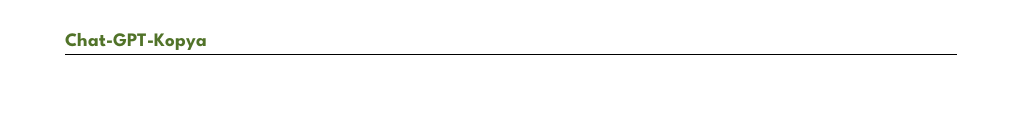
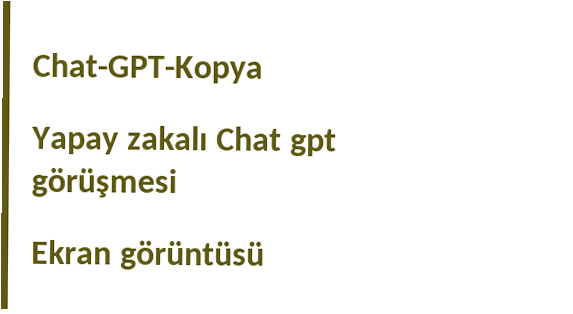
+ Yapay zakalı Chat gpt görüşmesi
+ Ekran görüntüsü

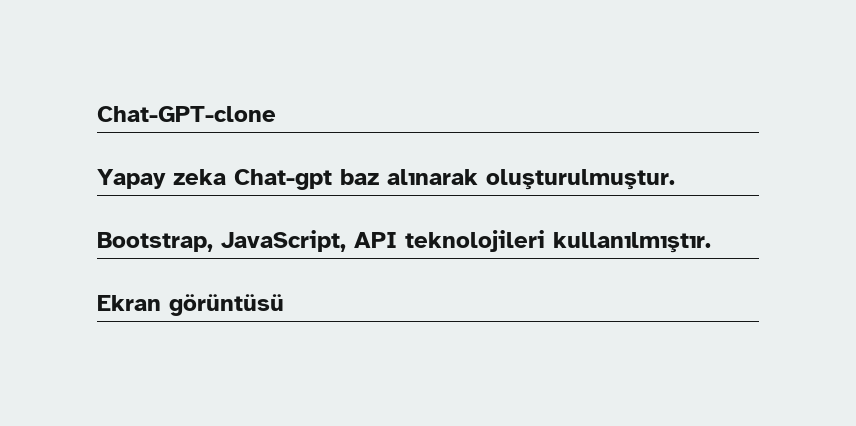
- Chat-GPT-Kopya
+ Chat-GPT-clone
- Yapay zakalı Chat gpt görüşmesi
+ Yapay zeka Chat-gpt baz alınarak oluşturulmuştur.
+ Bootstrap, JavaScript, API teknolojileri kullanılmıştır.

